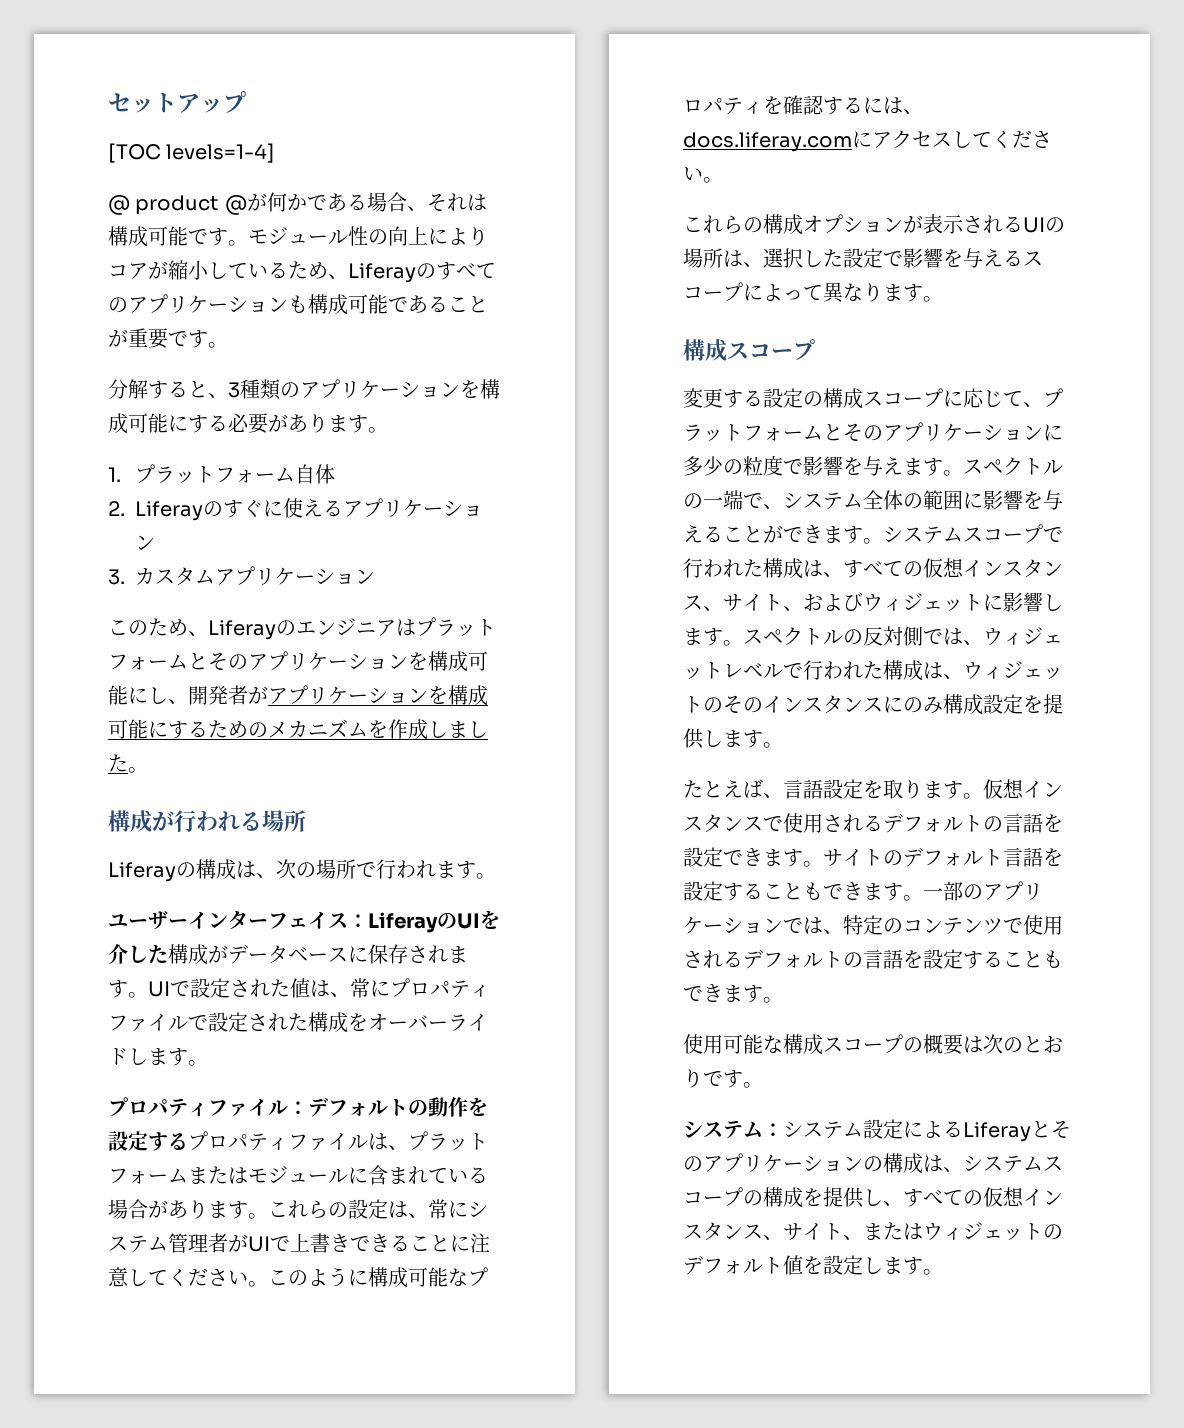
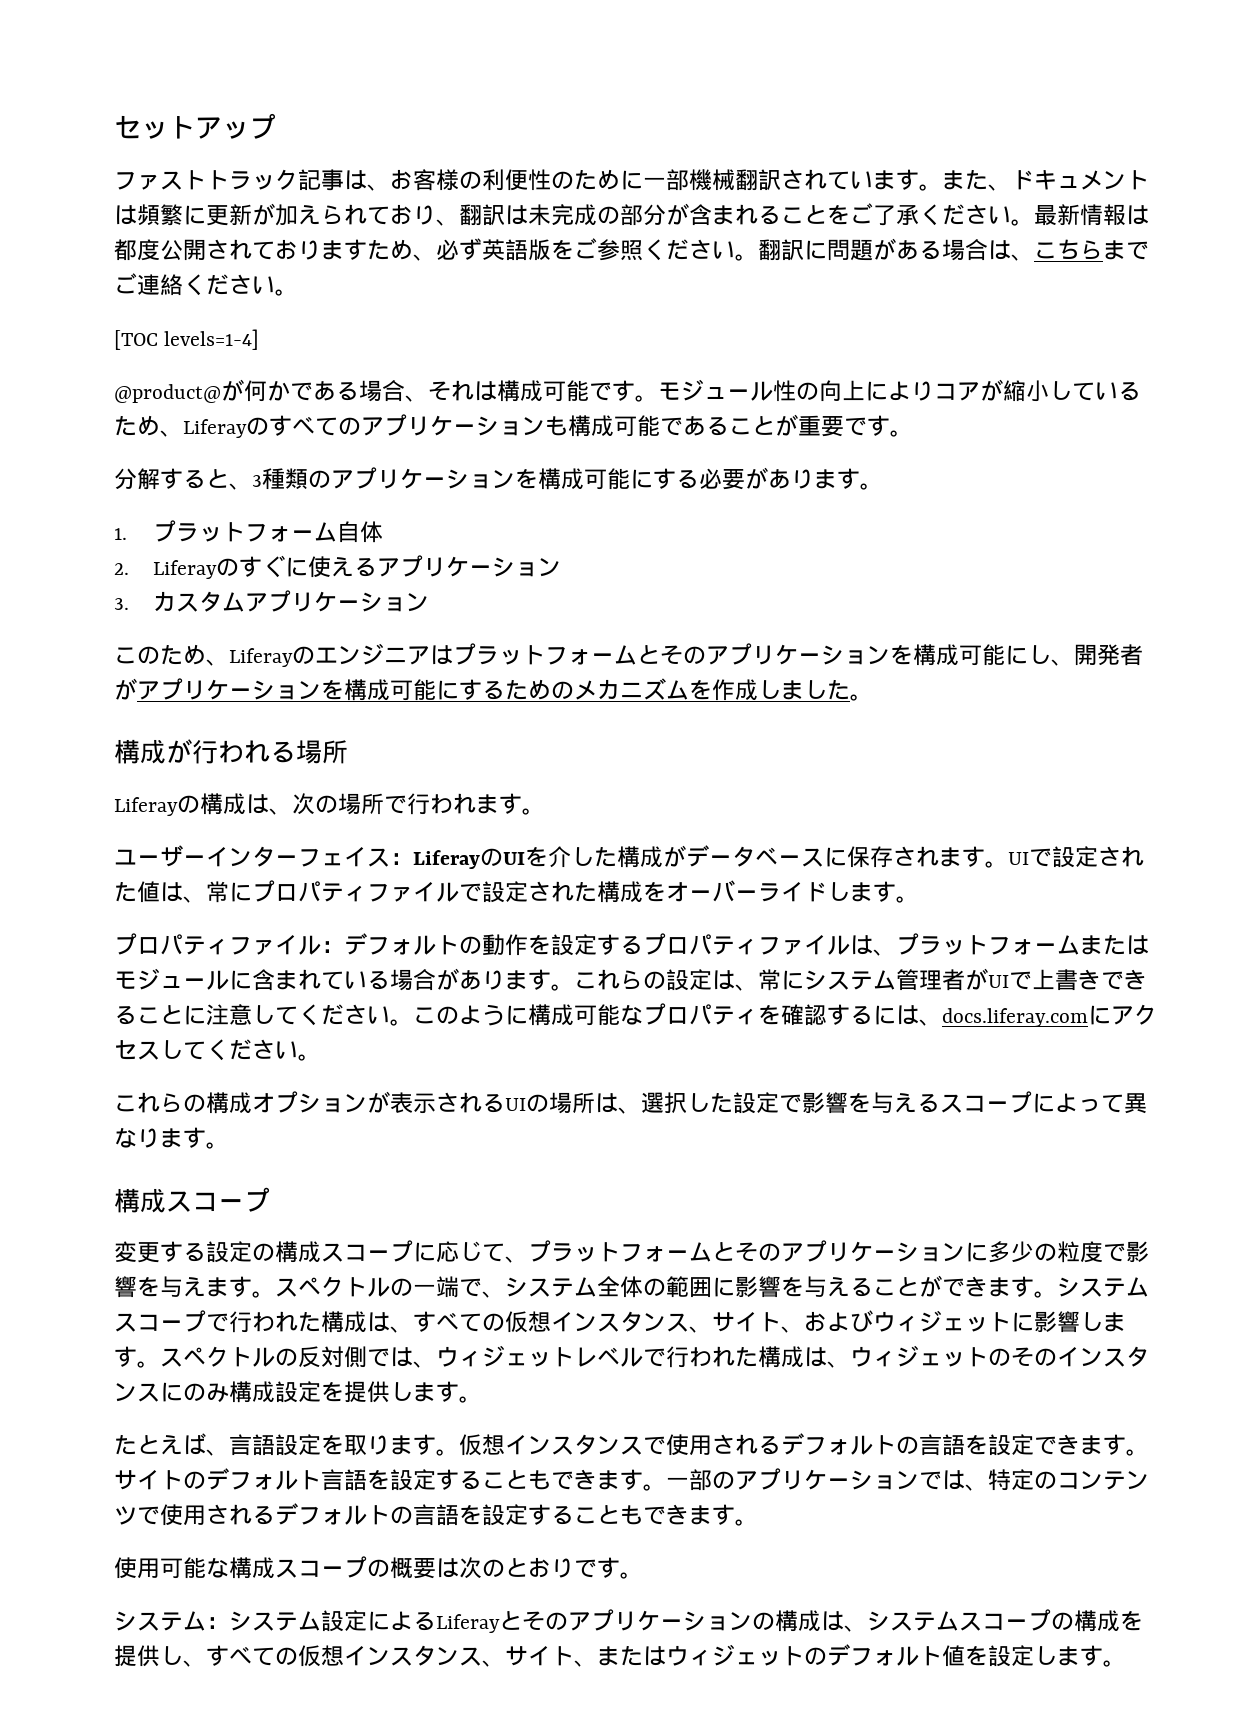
+ ファストトラック記事は、お客様の利便性のために一部機械翻訳されています。また、ドキュメントは頻繁に更新が加えられており、翻訳は未完成の部分が含まれることをご了承ください。最新情報は都度公開されておりますため、必ず英語版をご参照ください。翻訳に問題がある場合は、こちらまでご連絡ください。
- @ product @が何かである場合、それは構成可能です。
+ @product@が何かである場合、それは構成可能です。

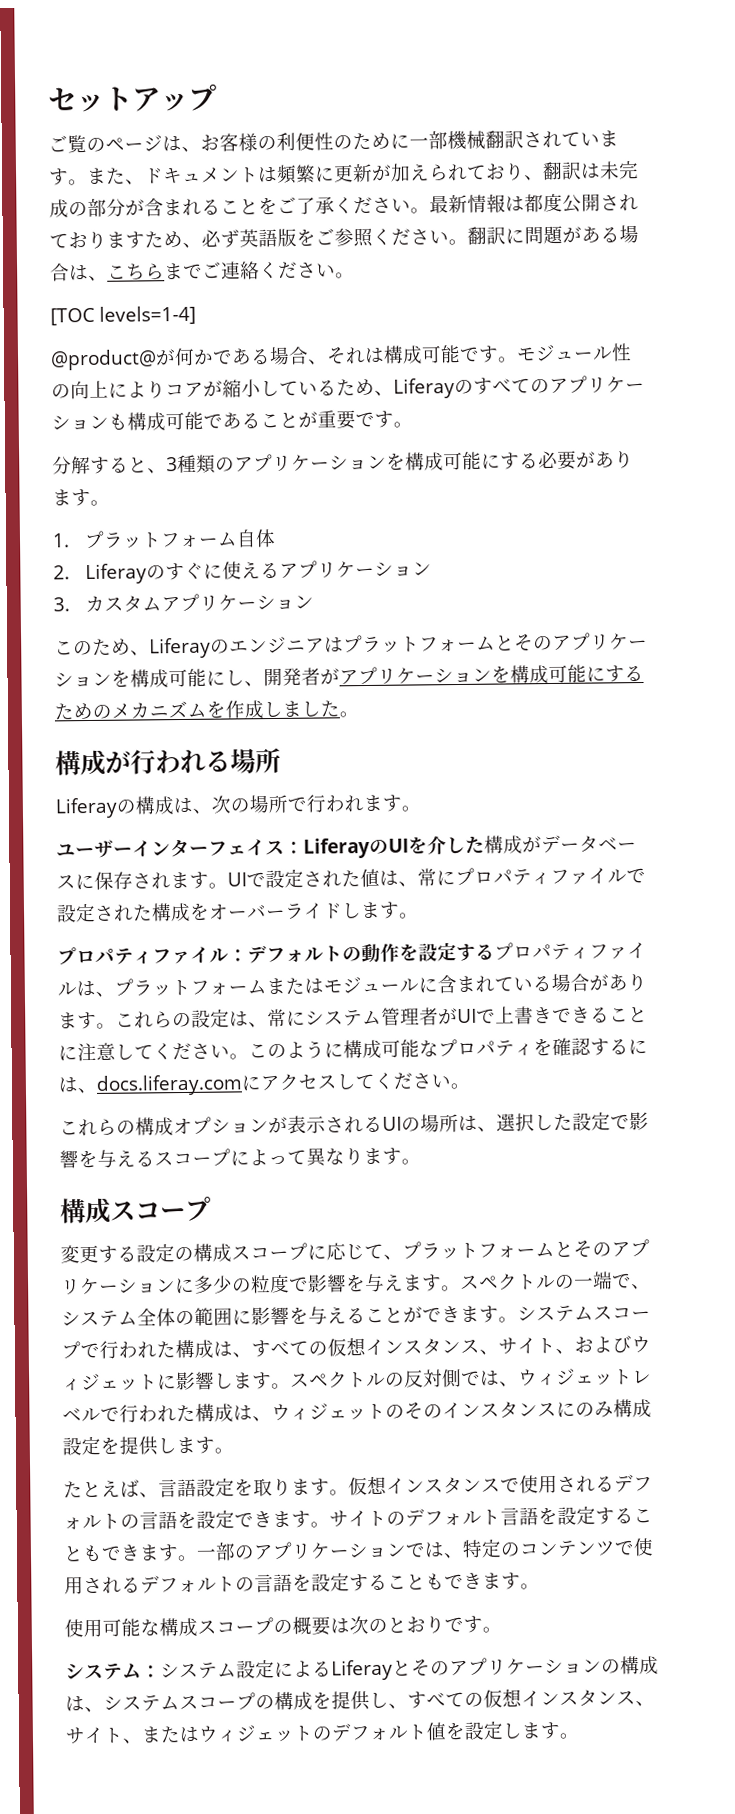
- ファストトラック記事は、お客様の利便性のために一部機械翻訳されています。
+ ご覧のページは、お客様の利便性のために一部機械翻訳されています。

